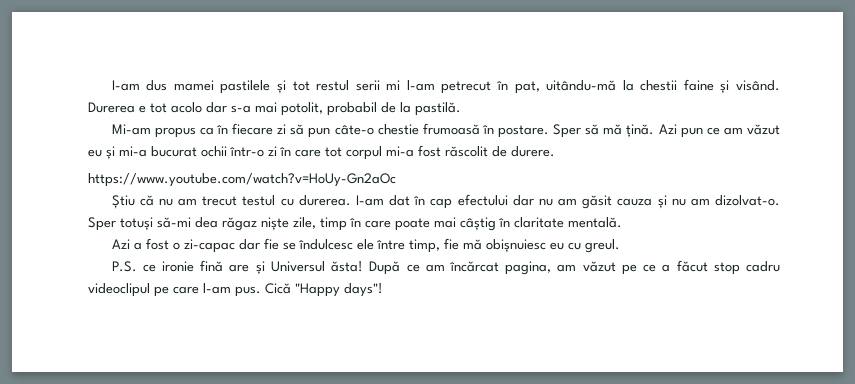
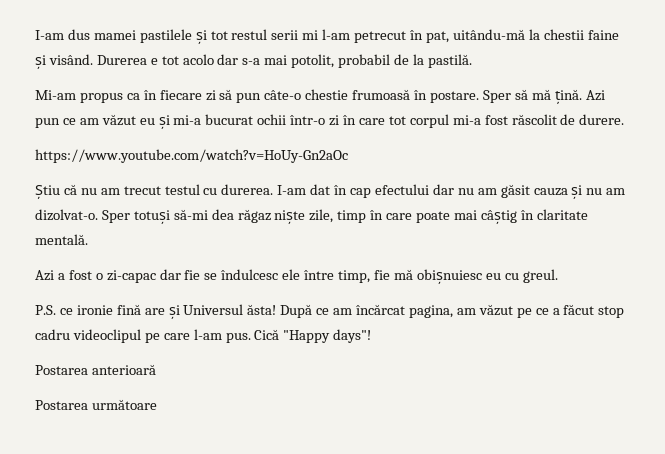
+ Postarea anterioară
+ Postarea următoare

